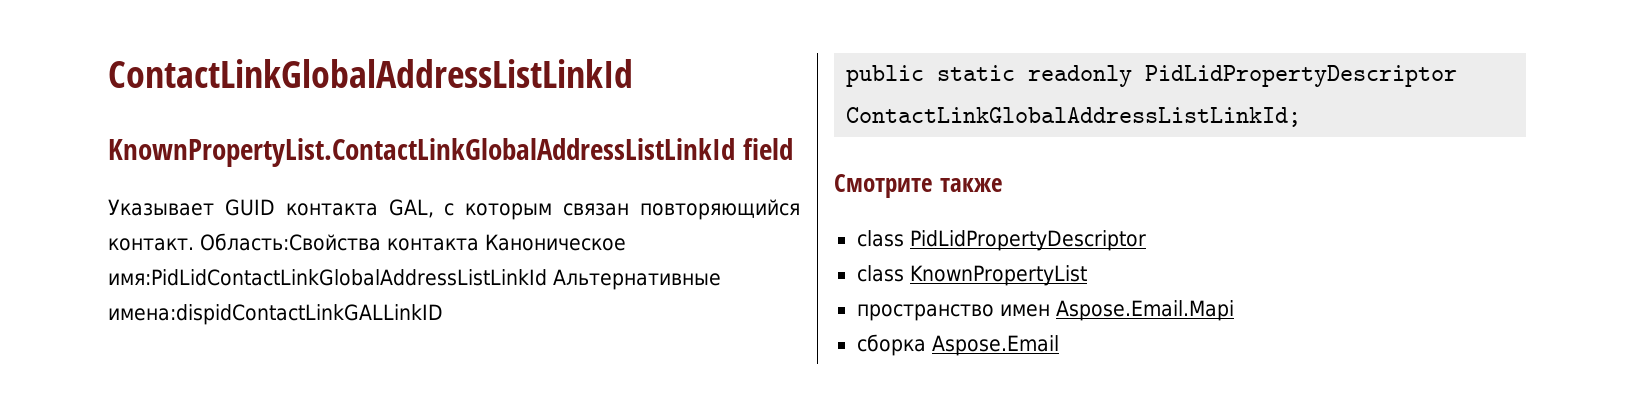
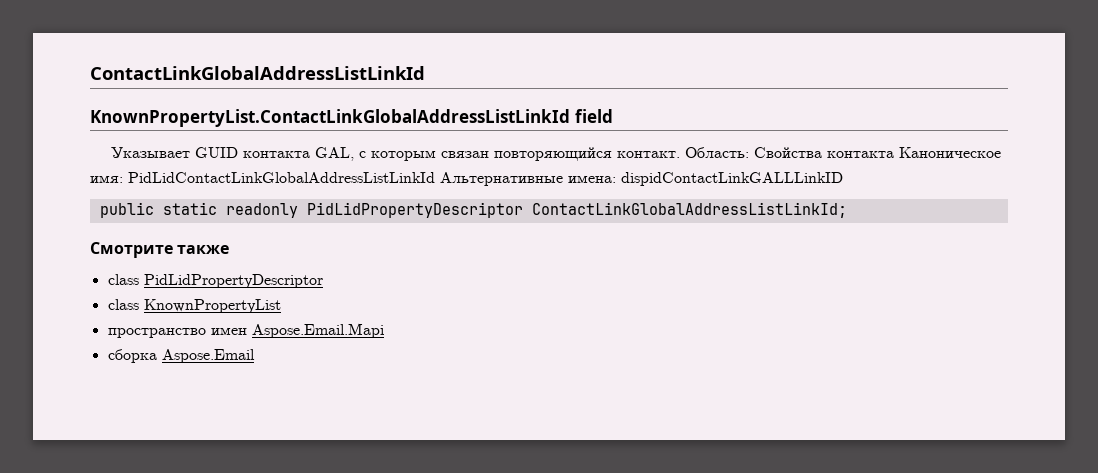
- Область:Свойства контакта Каноническое имя:PidLidContactLinkGlobalAddressListLinkId Альтернативные имена:dispidContactLinkGALLinkID
+ Область: Свойства контакта Каноническое имя: PidLidContactLinkGlobalAddressListLinkId Альтернативные имена: dispidContactLinkGALLLinkID

